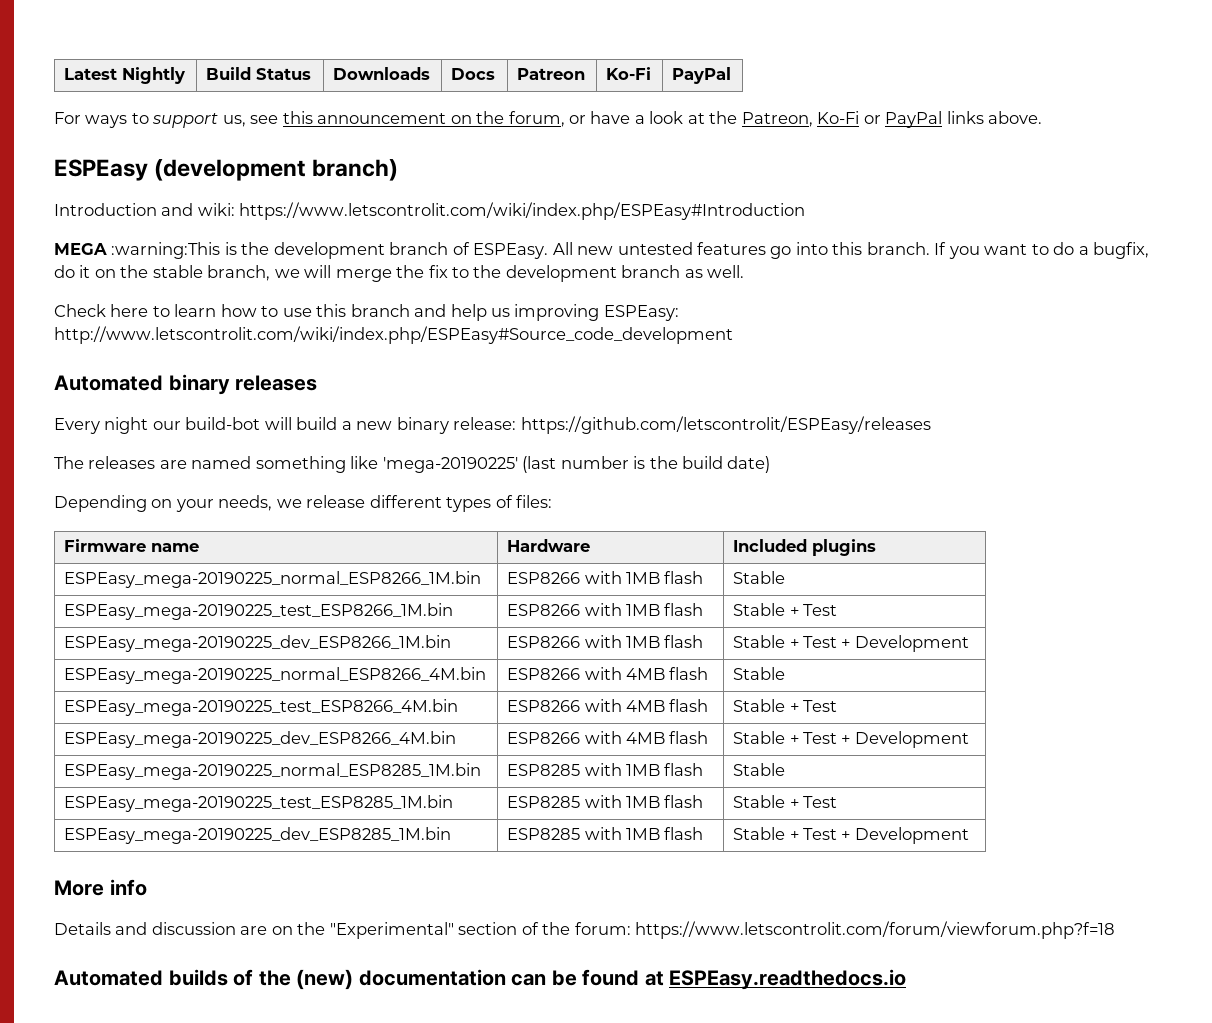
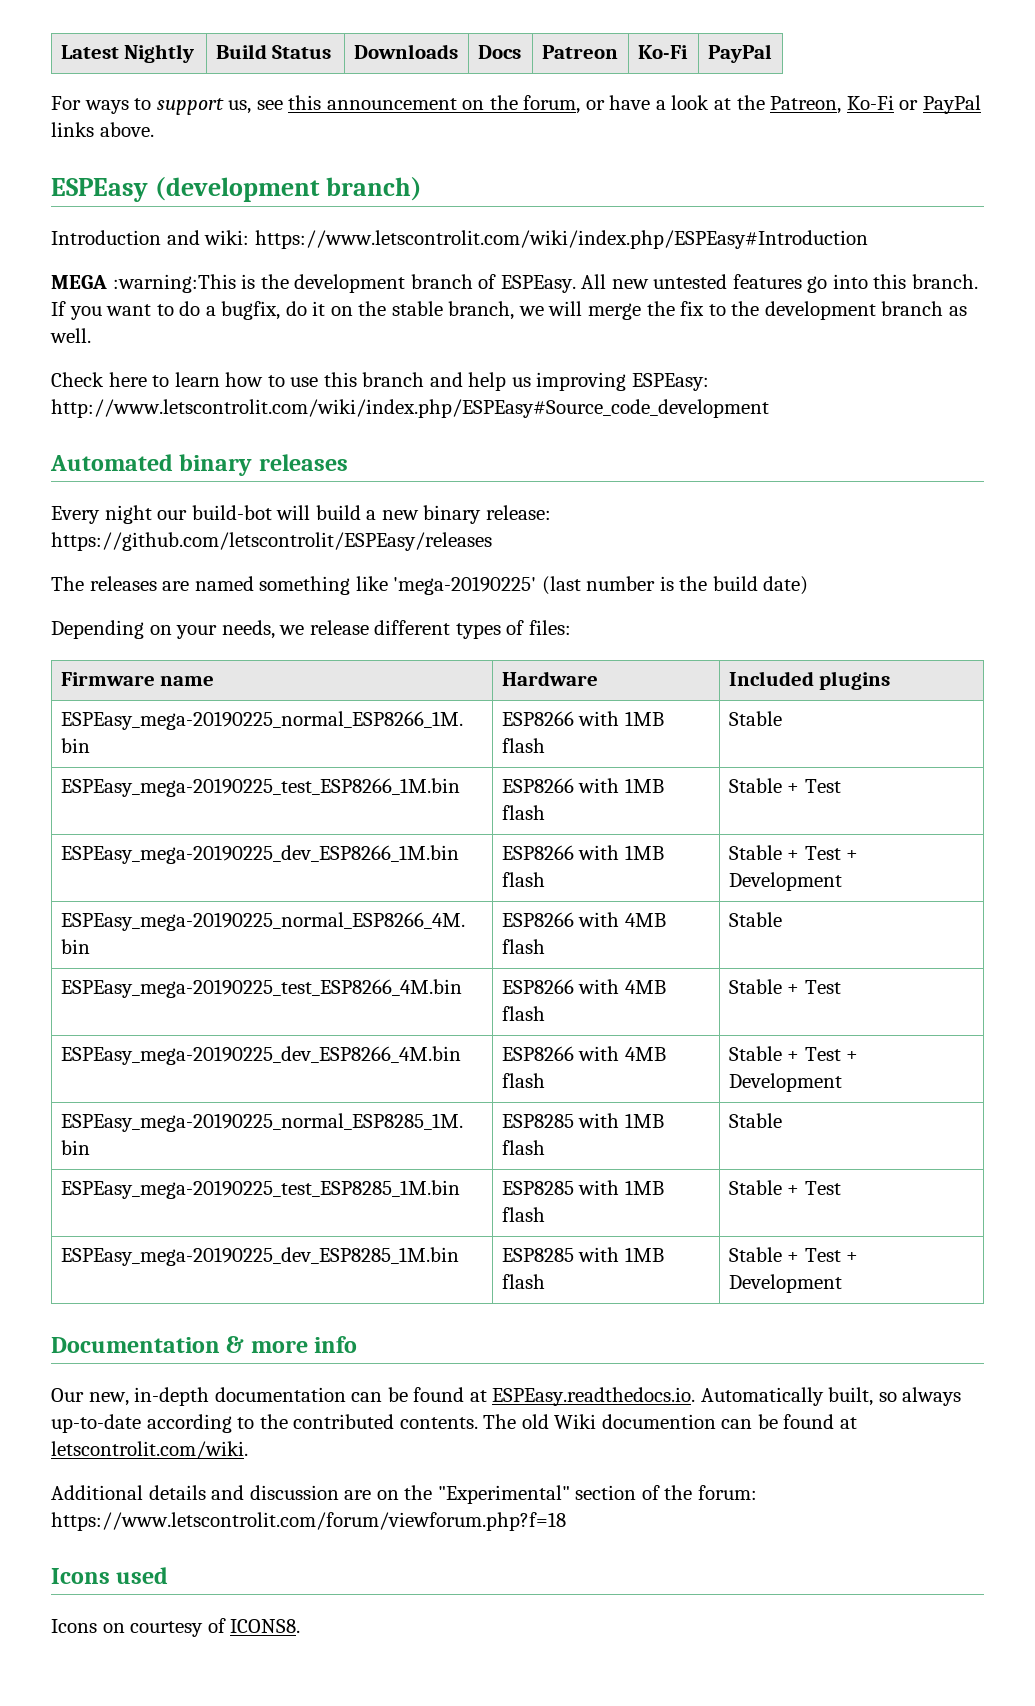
- More info
- Details and discussion are on the "Experimental" section of the forum: https://www.letscontrolit.com/forum/viewforum.php?f=18
+ Documentation & more info
+ Our new, in-depth documentation can be found at ESPEasy.readthedocs.io. Automatically built, so always up-to-date according to the contributed contents. The old Wiki documention can be found at letscontrolit.com/wiki.
+ Additional details and discussion are on the "Experimental" section of the forum: https://www.letscontrolit.com/forum/viewforum.php?f=18
- Automated builds of the (new) documentation can be found at ESPEasy.readthedocs.io
+ Icons used
+ Icons on courtesy of ICONS8.

